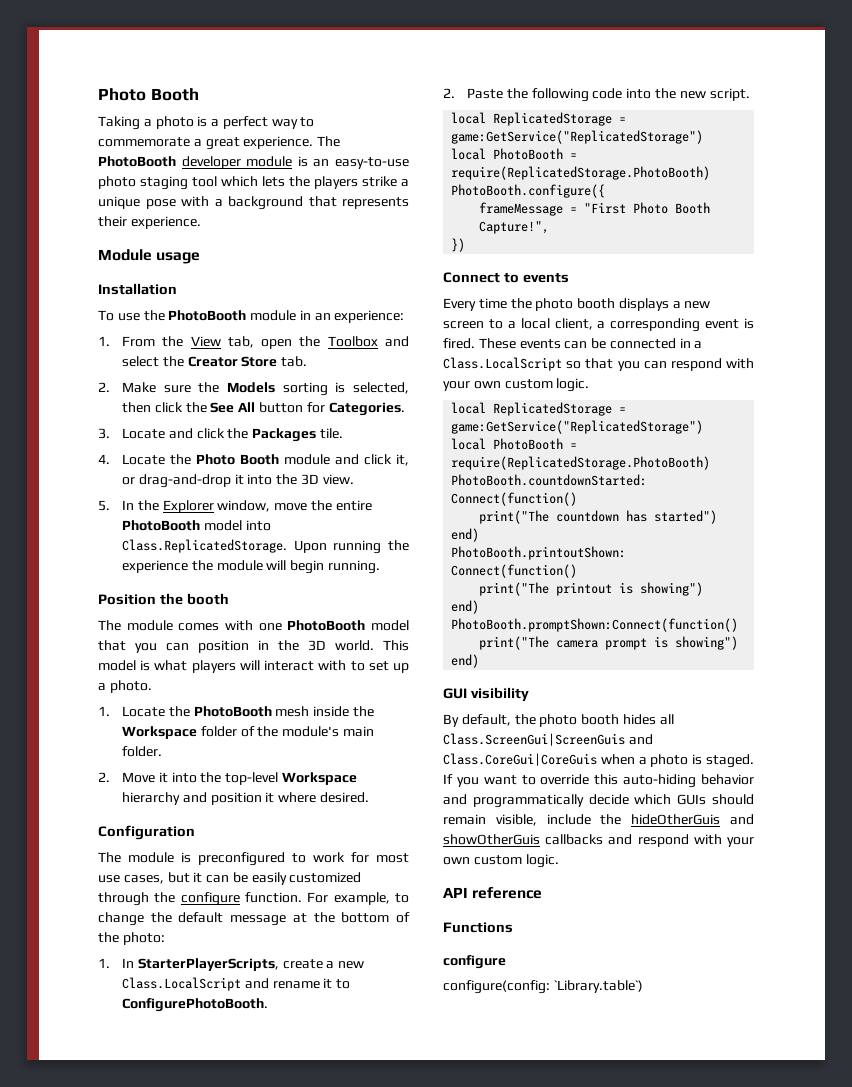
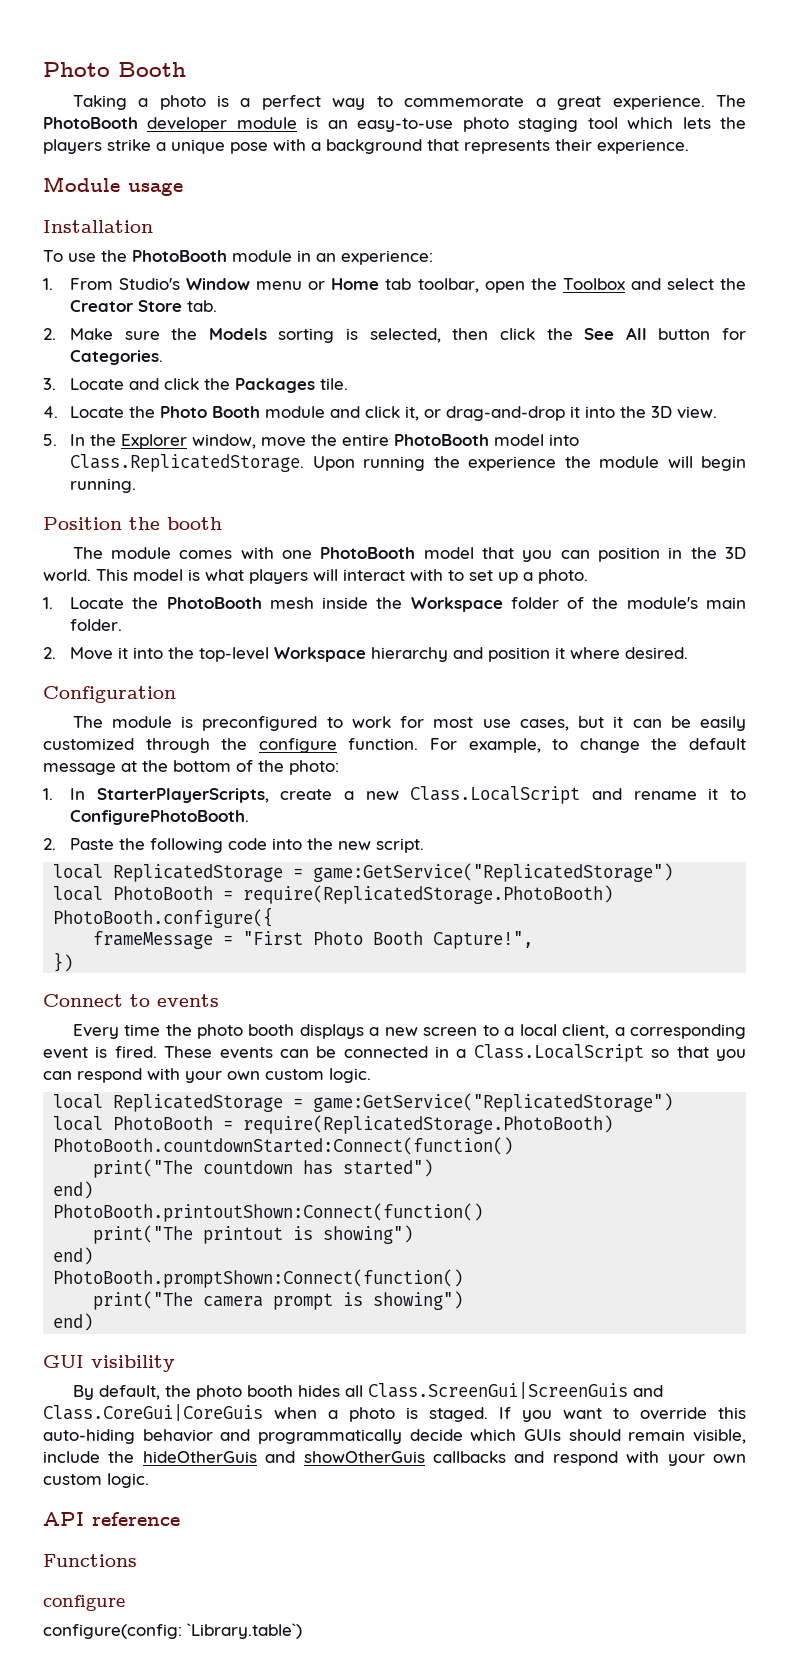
- 1. From the View tab, open the Toolbox and select the Creator Store tab.
+ 1. From Studio's Window menu or Home tab toolbar, open the Toolbox and select the Creator Store tab.

